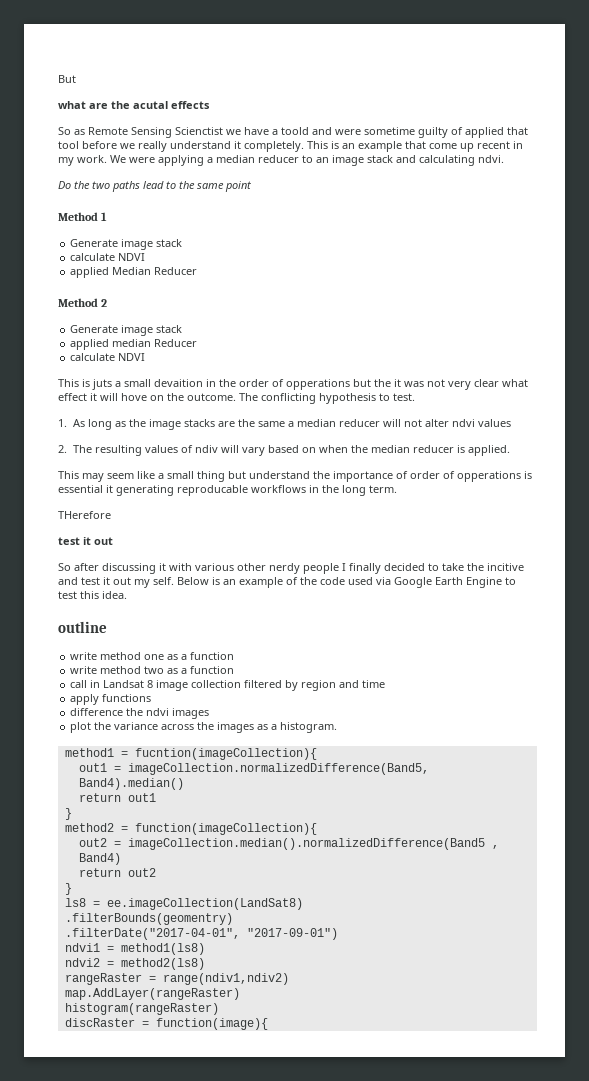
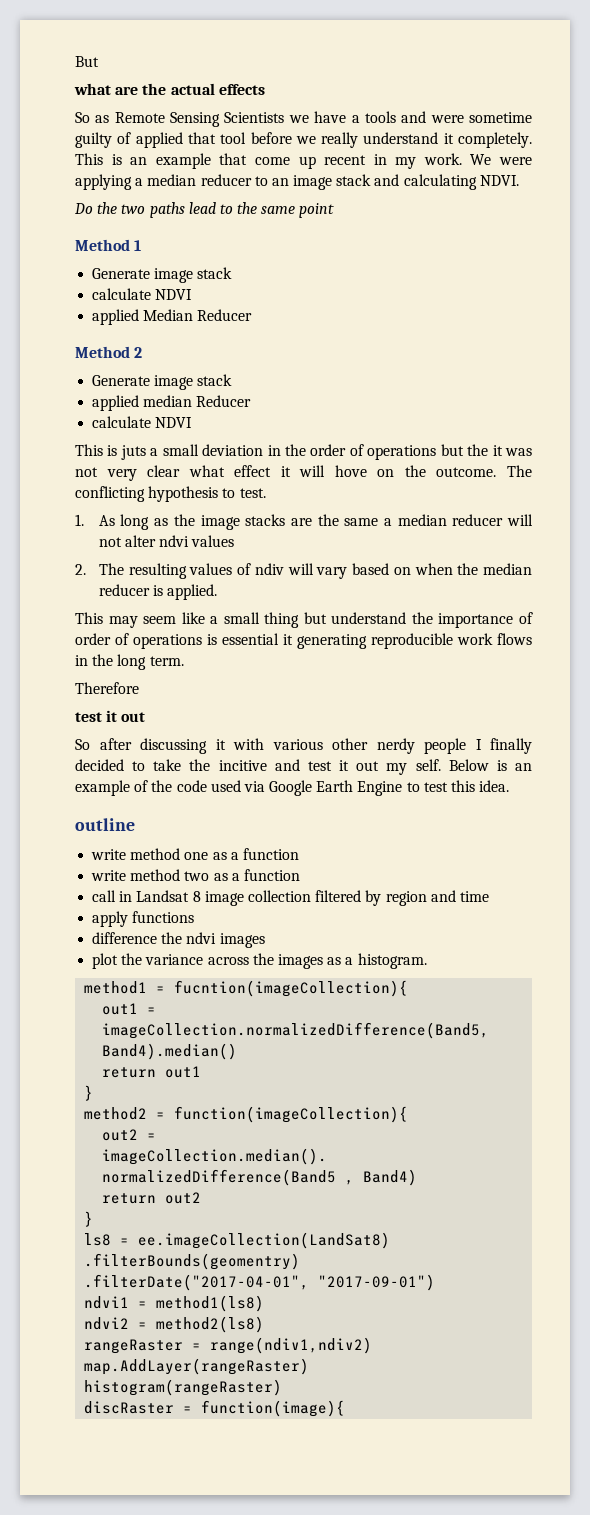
- what are the acutal effects
+ what are the actual effects
- So as Remote Sensing Scienctist we have a toold and were sometime guilty of applied that tool before we really understand it completely.
+ So as Remote Sensing Scientists we have a tools and were sometime guilty of applied that tool before we really understand it completely.
- We were applying a median reducer to an image stack and calculating ndvi.
+ We were applying a median reducer to an image stack and calculating NDVI.
- This is juts a small devaition in the order of opperations but the it was not very clear what effect it will hove on the outcome.
+ This is juts a small deviation in the order of operations but the it was not very clear what effect it will hove on the outcome.
- This may seem like a small thing but understand the importance of order of opperations is essential it generating reproducable workflows in the long term.
+ This may seem like a small thing but understand the importance of order of operations is essential it generating reproducible work flows in the long term.
- THerefore
+ Therefore

